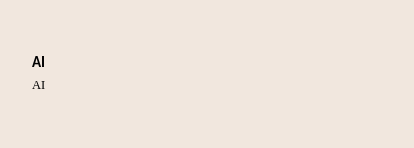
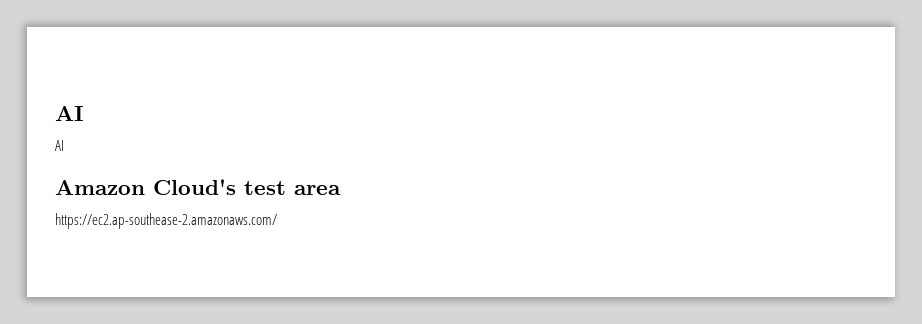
+ Amazon Cloud's test area
+ https://ec2.ap-southease-2.amazonaws.com/

